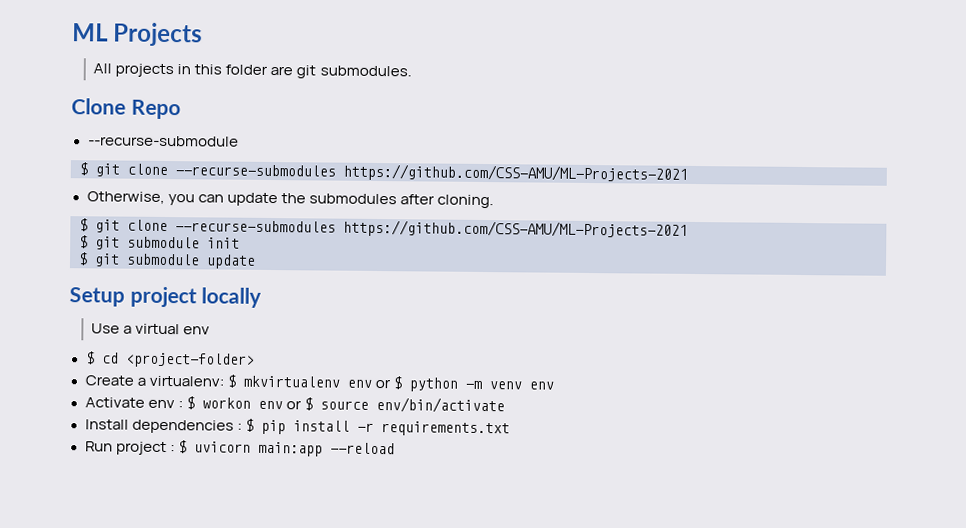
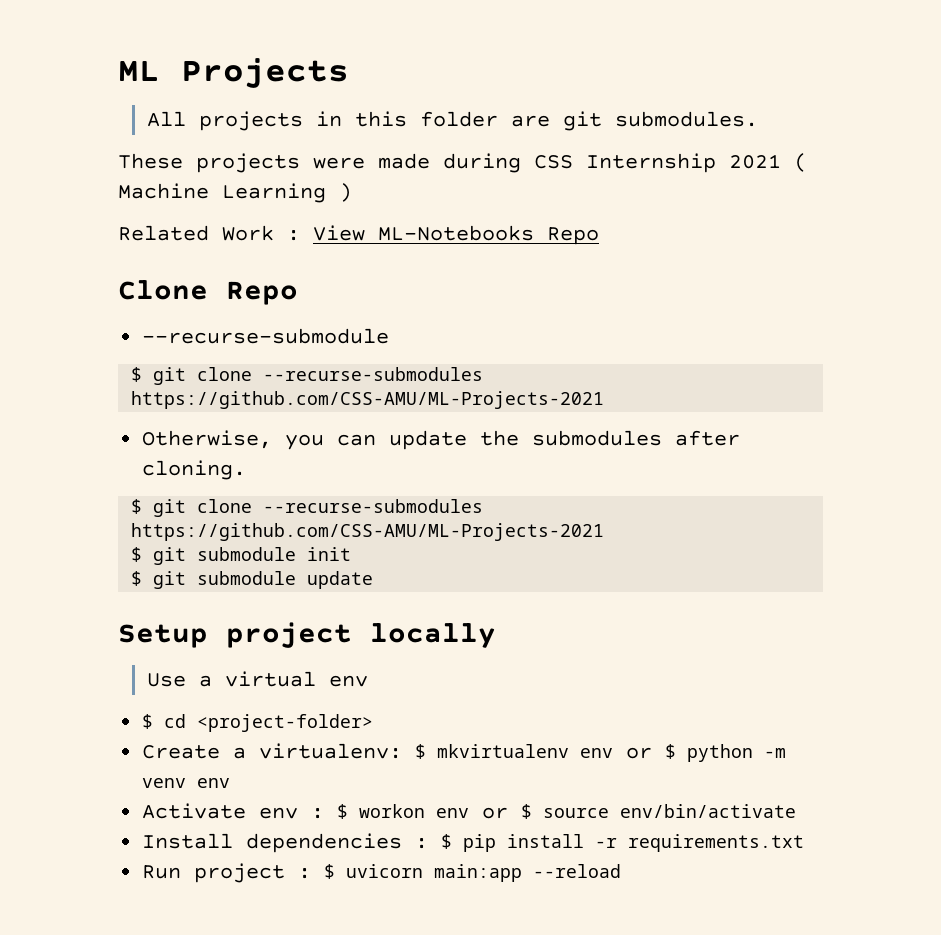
+ These projects were made during CSS Internship 2021 ( Machine Learning )
+ Related Work : View ML-Notebooks Repo

